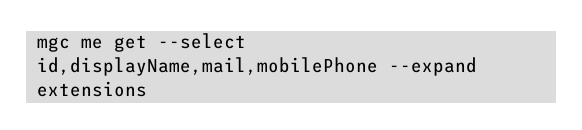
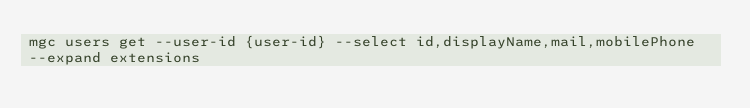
- mgc me get --select id,displayName,mail,mobilePhone --expand extensions
+ mgc users get --user-id {user-id} --select id,displayName,mail,mobilePhone --expand extensions

